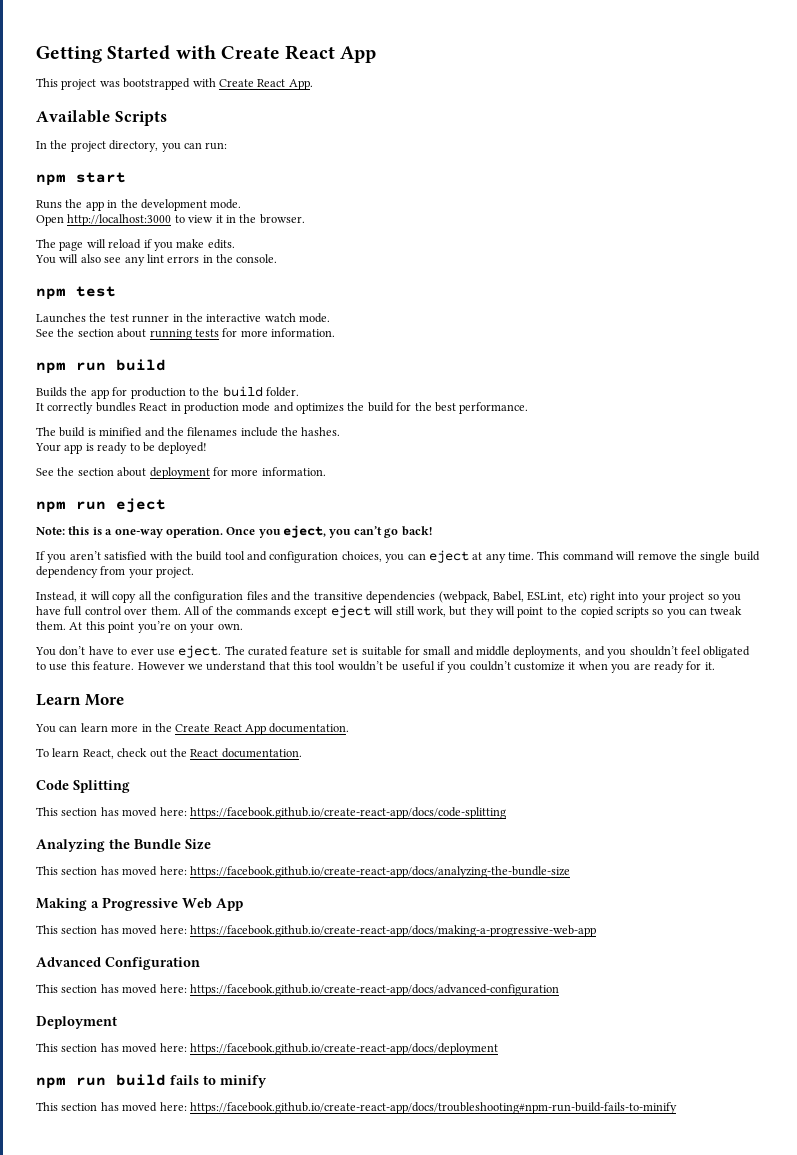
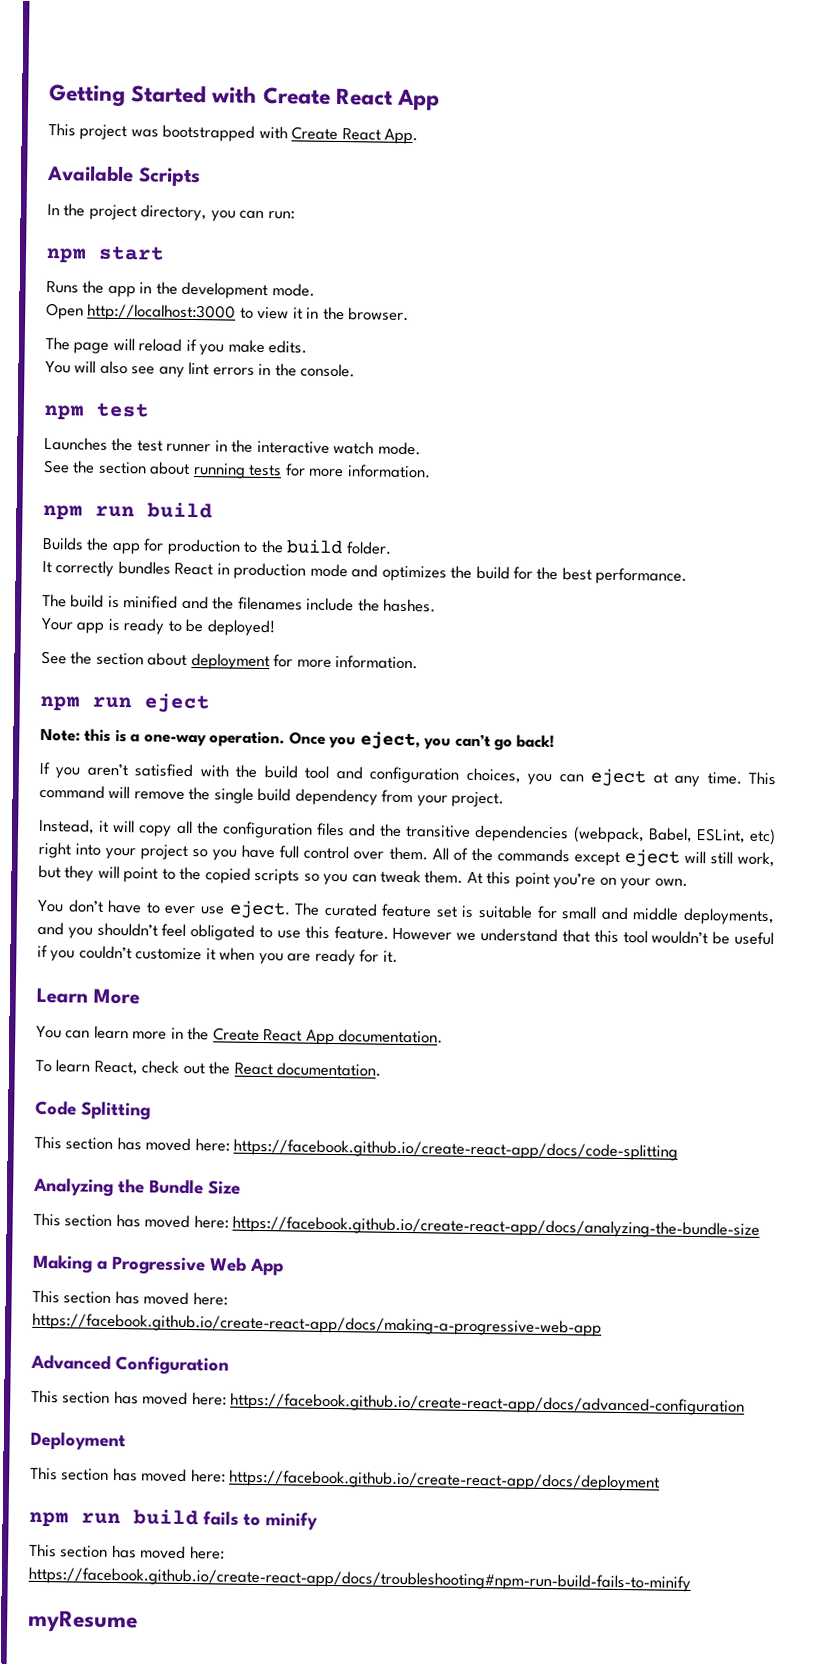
+ myResume

